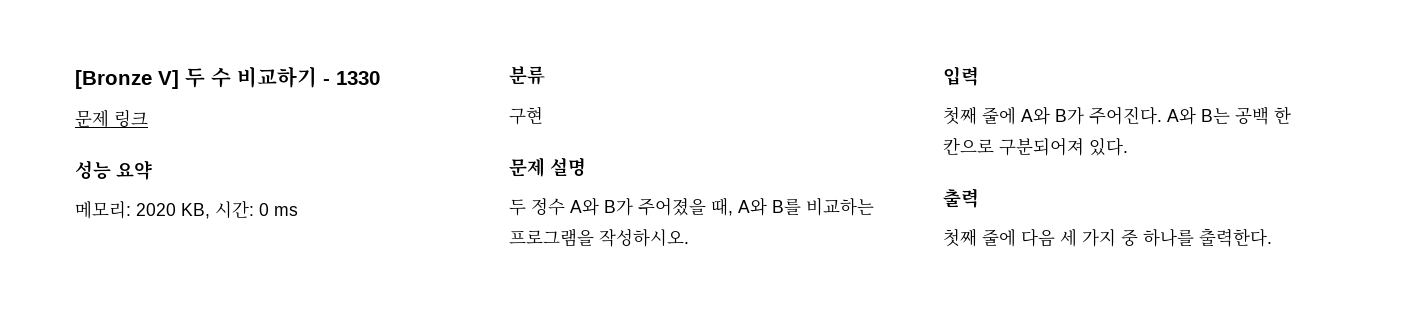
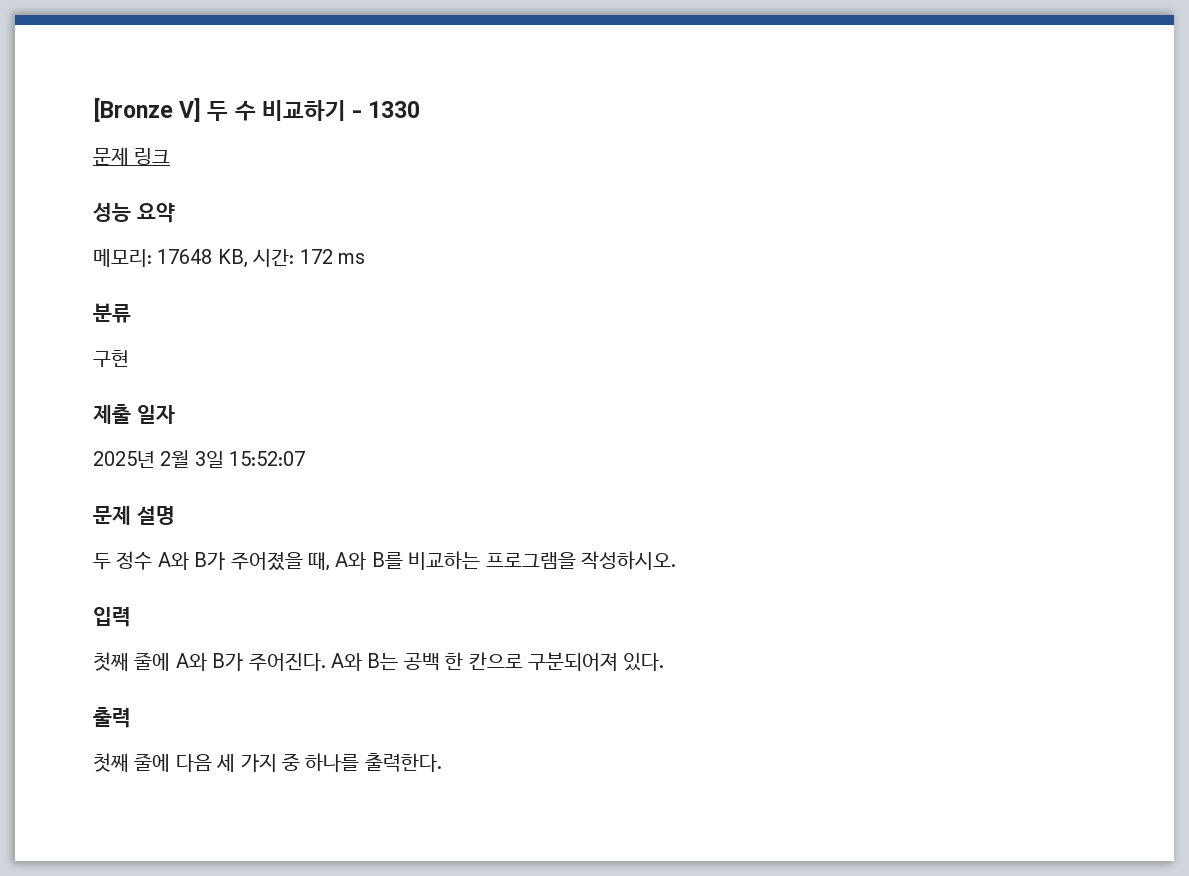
- 메모리: 2020 KB, 시간: 0 ms
+ 메모리: 17648 KB, 시간: 172 ms
+ 제출 일자
+ 2025년 2월 3일 15:52:07

